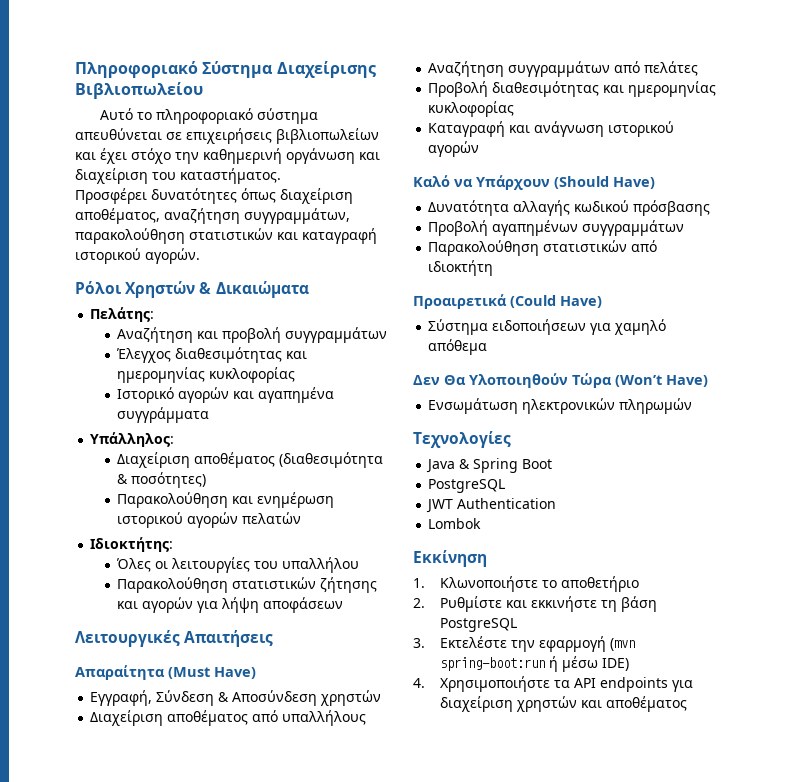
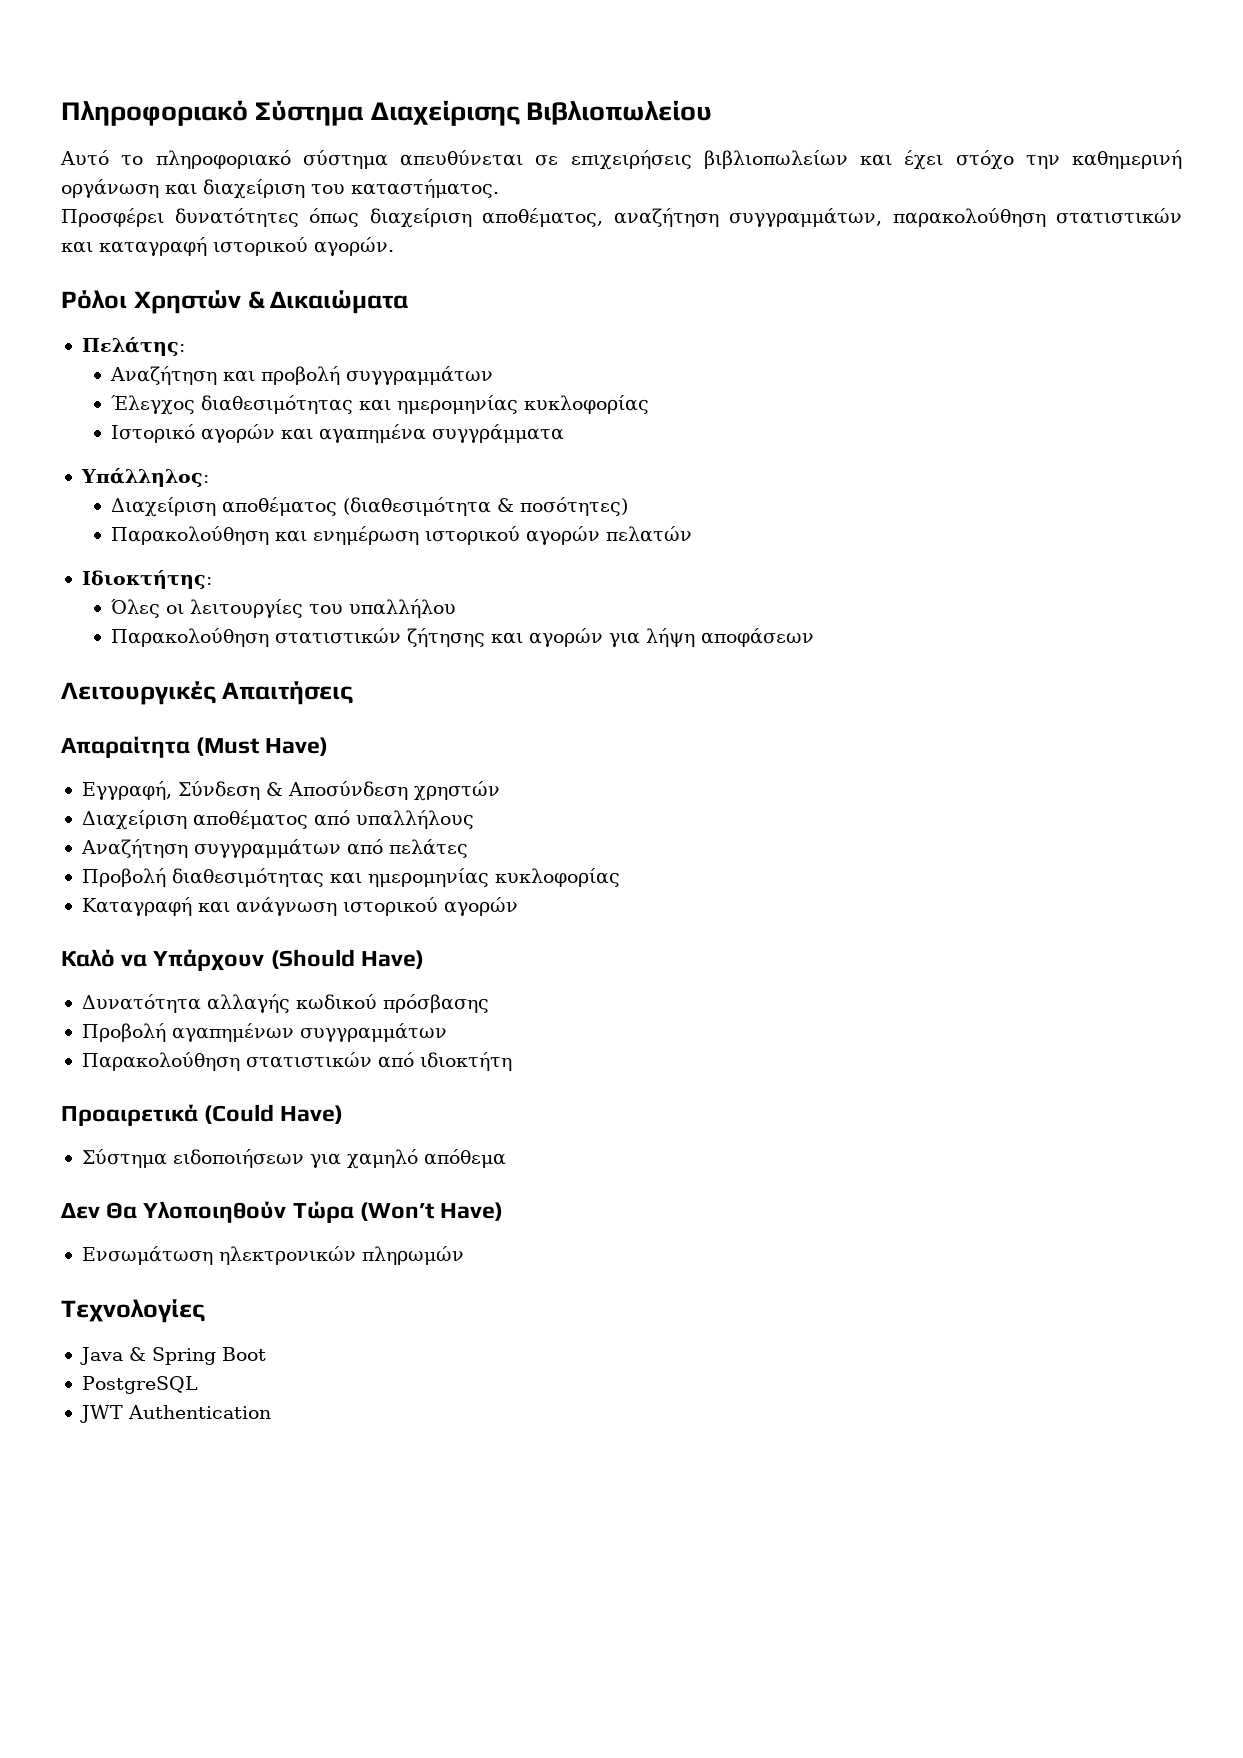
- Lombok
- Εκκίνηση
- 1. Κλωνοποιήστε το αποθετήριο
- 2. Ρυθμίστε και εκκινήστε τη βάση PostgreSQL
- 3. Εκτελέστε την εφαρμογή (mvn spring-boot:run ή μέσω IDE)
- 4. Χρησιμοποιήστε τα API endpoints για διαχείριση χρηστών και αποθέματος

